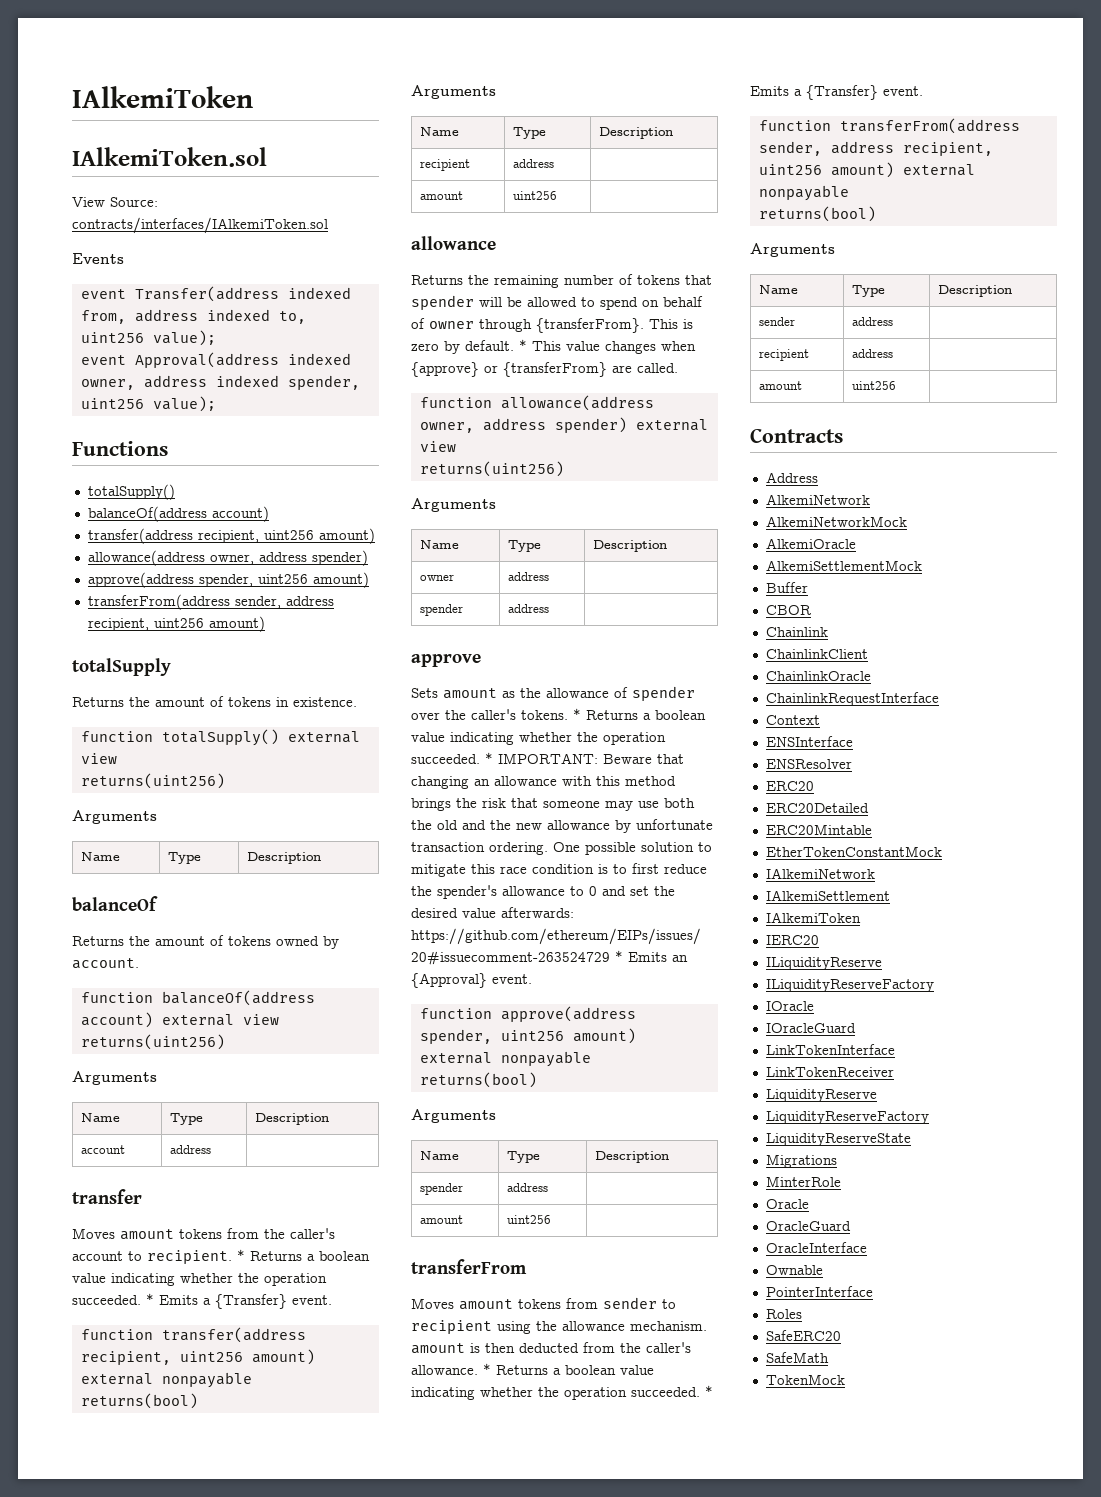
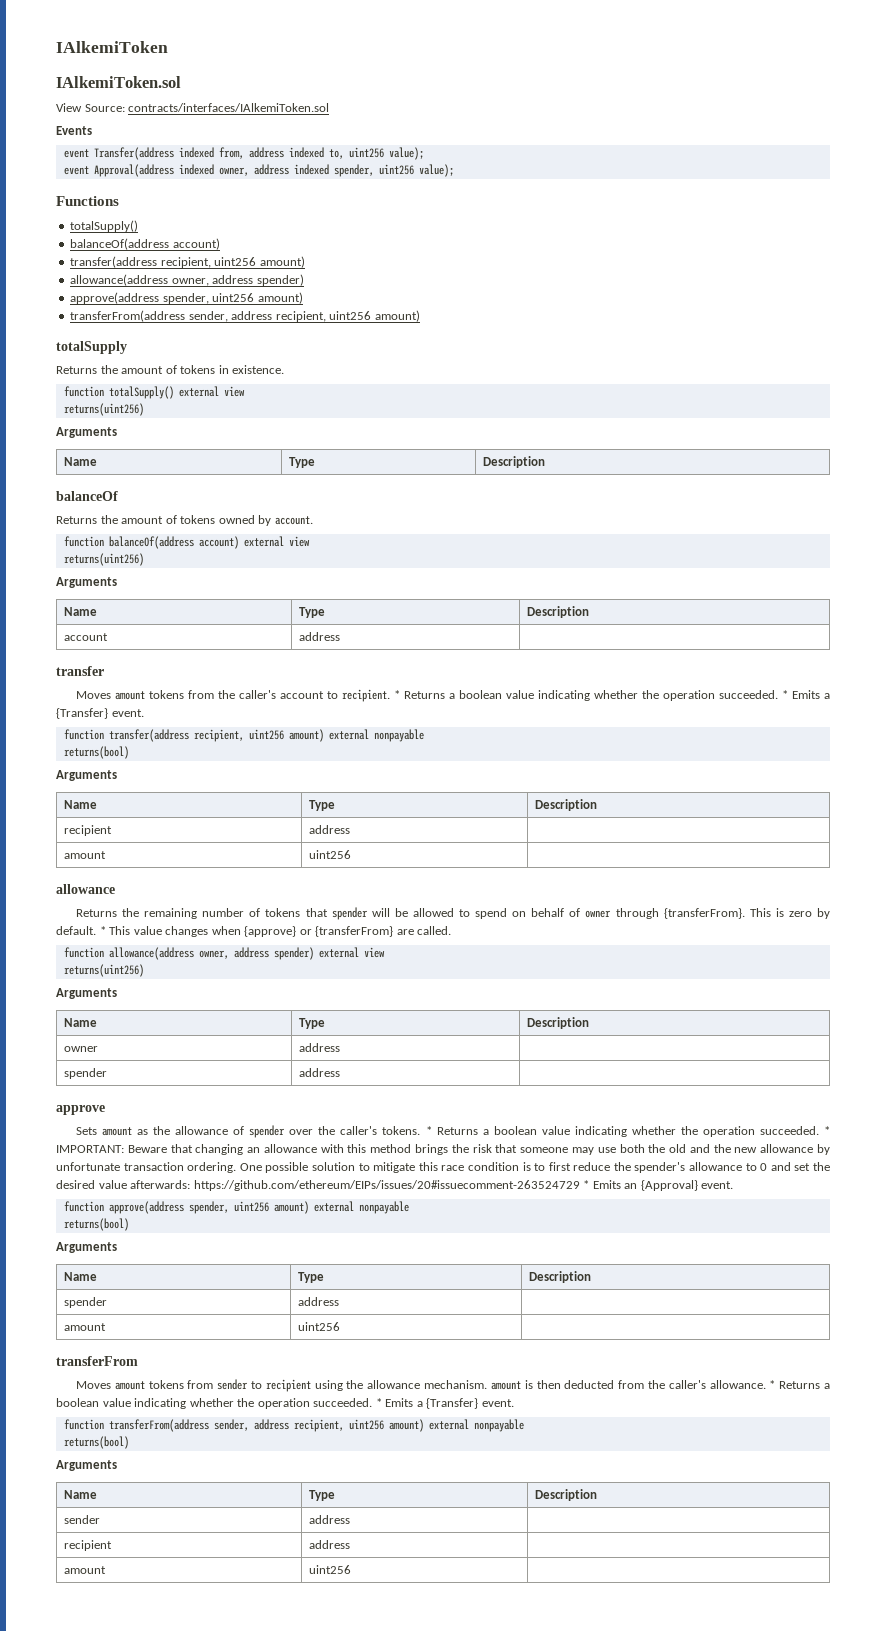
- Contracts
- Address
- AlkemiNetwork
- AlkemiNetworkMock
- AlkemiOracle
- AlkemiSettlementMock
- Buffer
- CBOR
- Chainlink
- ChainlinkClient
- ChainlinkOracle
- ChainlinkRequestInterface
- Context
- ENSInterface
- ENSResolver
- ERC20
- ERC20Detailed
- ERC20Mintable
- EtherTokenConstantMock
- IAlkemiNetwork
- IAlkemiSettlement
- IAlkemiToken
- IERC20
- ILiquidityReserve
- ILiquidityReserveFactory
- IOracle
- IOracleGuard
- LinkTokenInterface
- LinkTokenReceiver
- LiquidityReserve
- LiquidityReserveFactory
- LiquidityReserveState
- Migrations
- MinterRole
- Oracle
- OracleGuard
- OracleInterface
- Ownable
- PointerInterface
- Roles
- SafeERC20
- SafeMath
- TokenMock

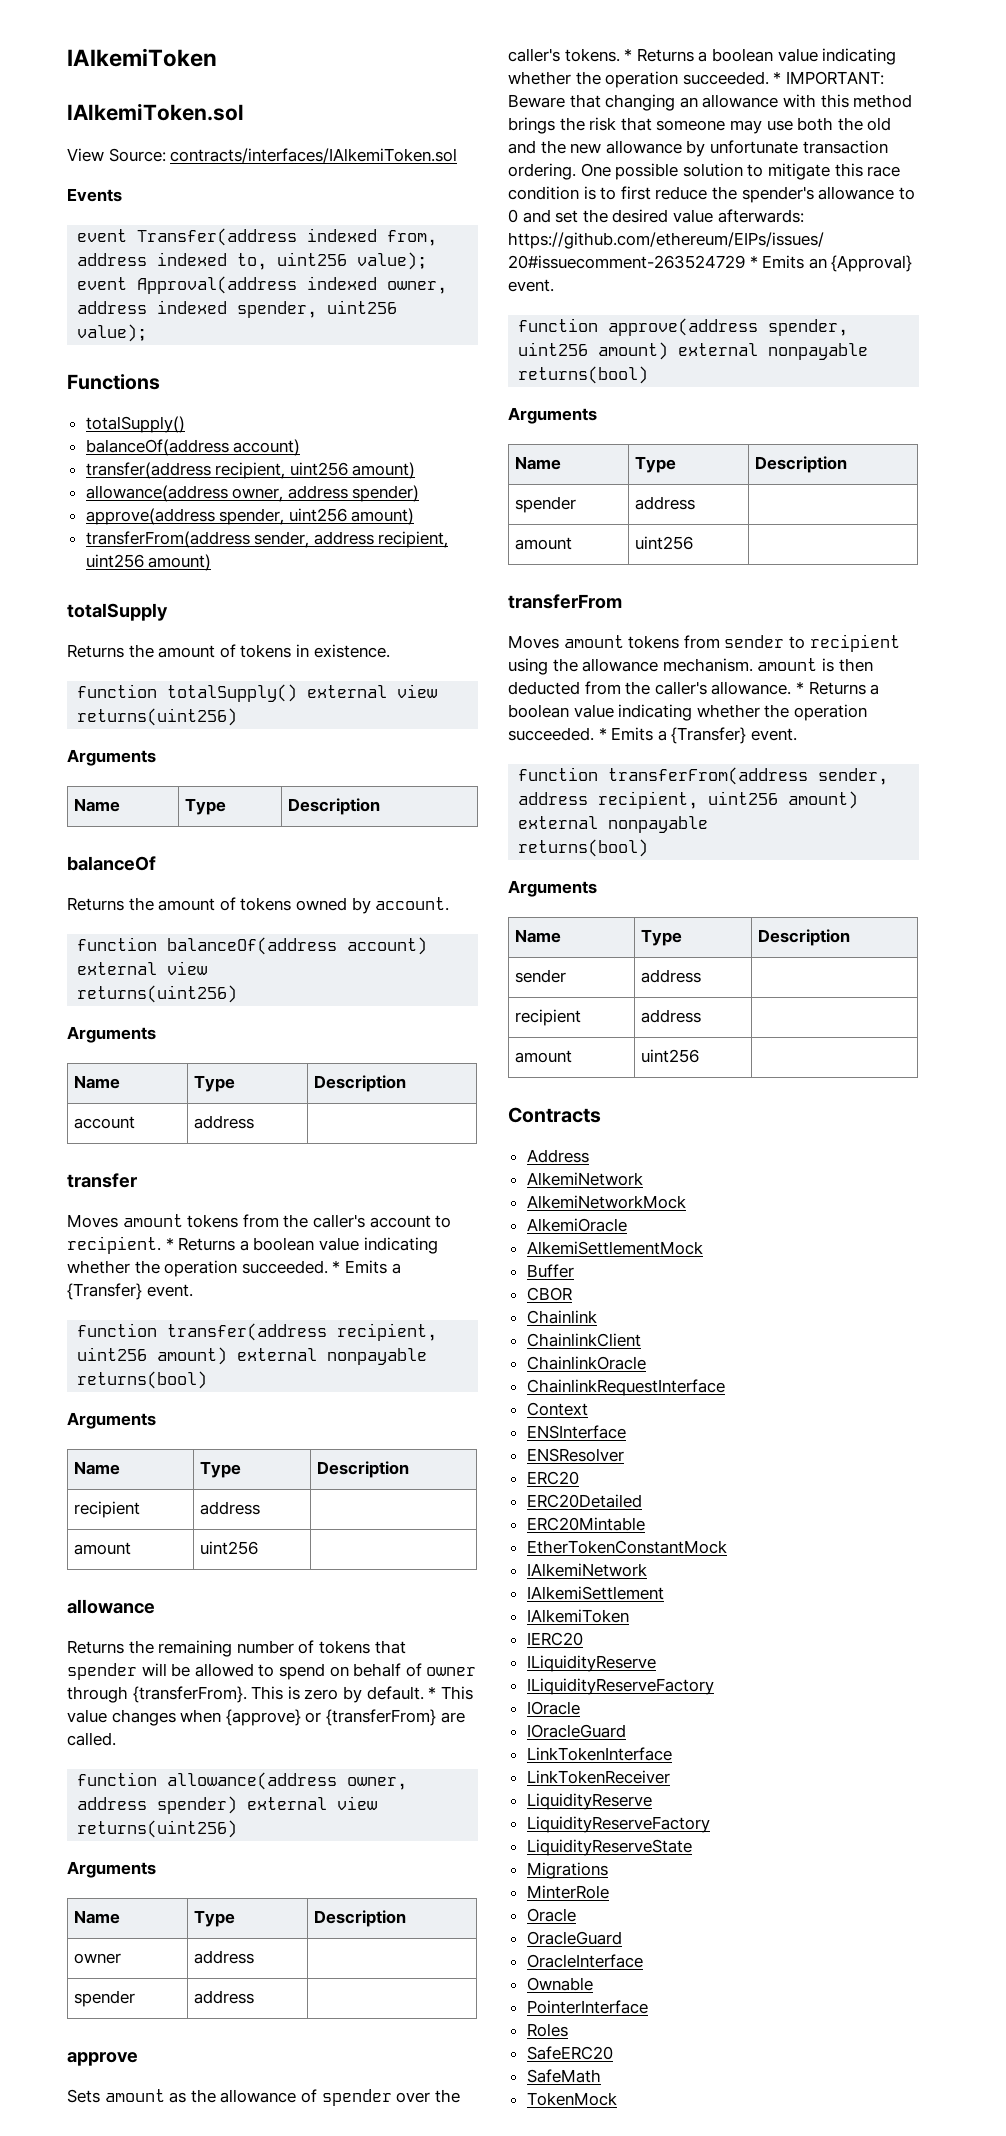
+ Contracts
+ Address
+ AlkemiNetwork
+ AlkemiNetworkMock
+ AlkemiOracle
+ AlkemiSettlementMock
+ Buffer
+ CBOR
+ Chainlink
+ ChainlinkClient
+ ChainlinkOracle
+ ChainlinkRequestInterface
+ Context
+ ENSInterface
+ ENSResolver
+ ERC20
+ ERC20Detailed
+ ERC20Mintable
+ EtherTokenConstantMock
+ IAlkemiNetwork
+ IAlkemiSettlement
+ IAlkemiToken
+ IERC20
+ ILiquidityReserve
+ ILiquidityReserveFactory
+ IOracle
+ IOracleGuard
+ LinkTokenInterface
+ LinkTokenReceiver
+ LiquidityReserve
+ LiquidityReserveFactory
+ LiquidityReserveState
+ Migrations
+ MinterRole
+ Oracle
+ OracleGuard
+ OracleInterface
+ Ownable
+ PointerInterface
+ Roles
+ SafeERC20
+ SafeMath
+ TokenMock

